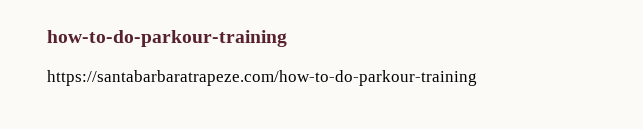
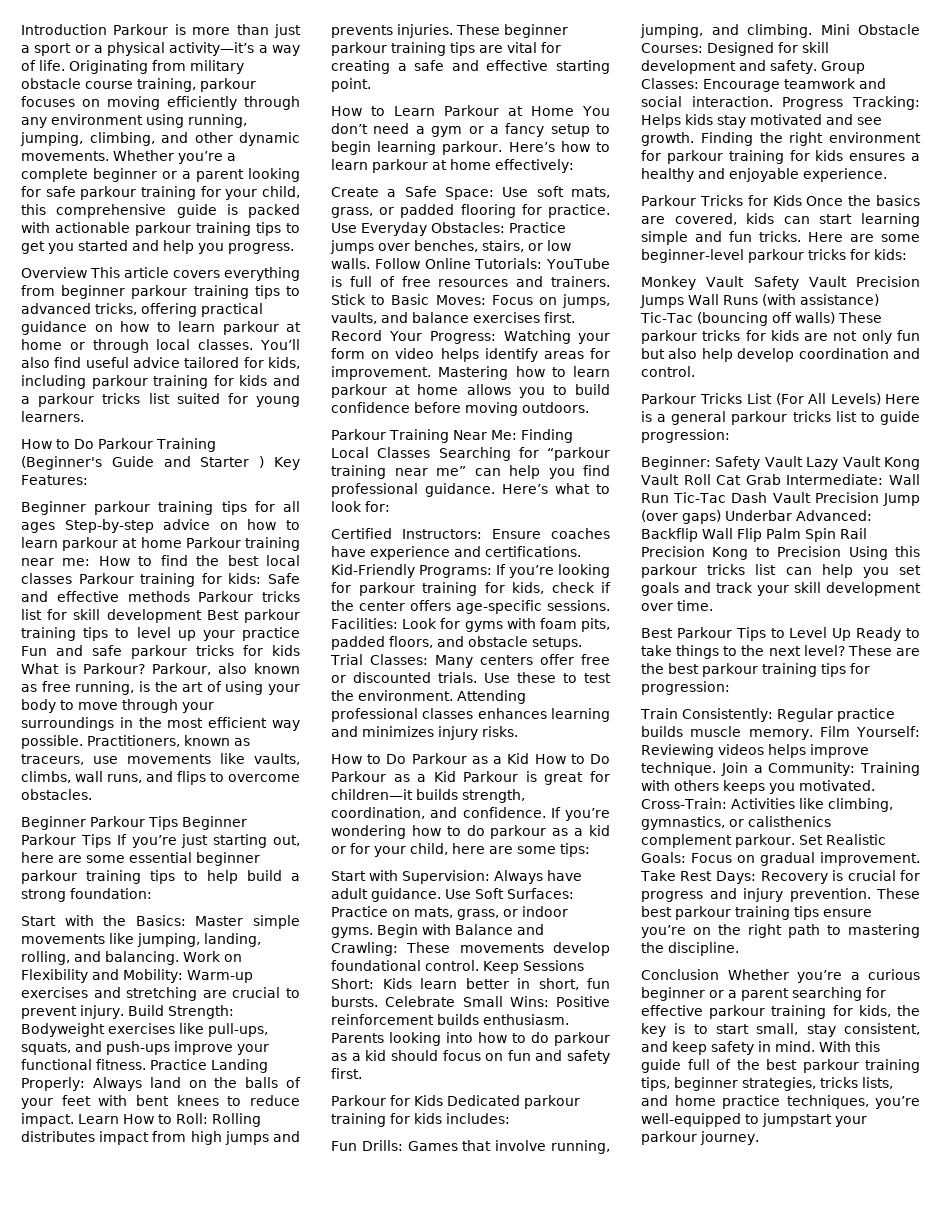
- how-to-do-parkour-training
- https://santabarbaratrapeze.com/how-to-do-parkour-training
+ Introduction Parkour is more than just a sport or a physical activity—it’s a way of life. Originating from military obstacle course training, parkour focuses on moving efficiently through any environment using running, jumping, climbing, and other dynamic movements. Whether you’re a complete beginner or a parent looking for safe parkour training for your child, this comprehensive guide is packed with actionable parkour training tips to get you started and help you progress.
+ Overview This article covers everything from beginner parkour training tips to advanced tricks, offering practical guidance on how to learn parkour at home or through local classes. You’ll also find useful advice tailored for kids, including parkour training for kids and a parkour tricks list suited for young learners.
+ How to Do Parkour Training (Beginner's Guide and Starter ) Key Features:
+ Beginner parkour training tips for all ages Step-by-step advice on how to learn parkour at home Parkour training near me: How to find the best local classes Parkour training for kids: Safe and effective methods Parkour tricks list for skill development Best parkour training tips to level up your practice Fun and safe parkour tricks for kids What is Parkour? Parkour, also known as free running, is the art of using your body to move through your surroundings in the most efficient way possible. Practitioners, known as traceurs, use movements like vaults, climbs, wall runs, and flips to overcome obstacles.
+ Beginner Parkour Tips Beginner Parkour Tips If you’re just starting out, here are some essential beginner parkour training tips to help build a strong foundation:
+ Start with the Basics: Master simple movements like jumping, landing, rolling, and balancing. Work on Flexibility and Mobility: Warm-up exercises and stretching are crucial to prevent injury. Build Strength: Bodyweight exercises like pull-ups, squats, and push-ups improve your functional fitness. Practice Landing Properly: Always land on the balls of your feet with bent knees to reduce impact. Learn How to Roll: Rolling distributes impact from high jumps and prevents injuries. These beginner parkour training tips are vital for creating a safe and effective starting point.
+ How to Learn Parkour at Home You don’t need a gym or a fancy setup to begin learning parkour. Here’s how to learn parkour at home effectively:
+ Create a Safe Space: Use soft mats, grass, or padded flooring for practice. Use Everyday Obstacles: Practice jumps over benches, stairs, or low walls. Follow Online Tutorials: YouTube is full of free resources and trainers. Stick to Basic Moves: Focus on jumps, vaults, and balance exercises first. Record Your Progress: Watching your form on video helps identify areas for improvement. Mastering how to learn parkour at home allows you to build confidence before moving outdoors.
+ Parkour Training Near Me: Finding Local Classes Searching for “parkour training near me” can help you find professional guidance. Here’s what to look for:
+ Certified Instructors: Ensure coaches have experience and certifications. Kid-Friendly Programs: If you’re looking for parkour training for kids, check if the center offers age-specific sessions. Facilities: Look for gyms with foam pits, padded floors, and obstacle setups. Trial Classes: Many centers offer free or discounted trials. Use these to test the environment. Attending professional classes enhances learning and minimizes injury risks.
+ How to Do Parkour as a Kid How to Do Parkour as a Kid Parkour is great for children—it builds strength, coordination, and confidence. If you’re wondering how to do parkour as a kid or for your child, here are some tips:
+ Start with Supervision: Always have adult guidance. Use Soft Surfaces: Practice on mats, grass, or indoor gyms. Begin with Balance and Crawling: These movements develop foundational control. Keep Sessions Short: Kids learn better in short, fun bursts. Celebrate Small Wins: Positive reinforcement builds enthusiasm. Parents looking into how to do parkour as a kid should focus on fun and safety first.
+ Parkour for Kids Dedicated parkour training for kids includes:
+ Fun Drills: Games that involve running, jumping, and climbing. Mini Obstacle Courses: Designed for skill development and safety. Group Classes: Encourage teamwork and social interaction. Progress Tracking: Helps kids stay motivated and see growth. Finding the right environment for parkour training for kids ensures a healthy and enjoyable experience.
+ Parkour Tricks for Kids Once the basics are covered, kids can start learning simple and fun tricks. Here are some beginner-level parkour tricks for kids:
+ Monkey Vault Safety Vault Precision Jumps Wall Runs (with assistance) Tic-Tac (bouncing off walls) These parkour tricks for kids are not only fun but also help develop coordination and control.
+ Parkour Tricks List (For All Levels) Here is a general parkour tricks list to guide progression:
+ Beginner: Safety Vault Lazy Vault Kong Vault Roll Cat Grab Intermediate: Wall Run Tic-Tac Dash Vault Precision Jump (over gaps) Underbar Advanced: Backflip Wall Flip Palm Spin Rail Precision Kong to Precision Using this parkour tricks list can help you set goals and track your skill development over time.
+ Best Parkour Tips to Level Up Ready to take things to the next level? These are the best parkour training tips for progression:
+ Train Consistently: Regular practice builds muscle memory. Film Yourself: Reviewing videos helps improve technique. Join a Community: Training with others keeps you motivated. Cross-Train: Activities like climbing, gymnastics, or calisthenics complement parkour. Set Realistic Goals: Focus on gradual improvement. Take Rest Days: Recovery is crucial for progress and injury prevention. These best parkour training tips ensure you’re on the right path to mastering the discipline.
+ Conclusion Whether you’re a curious beginner or a parent searching for effective parkour training for kids, the key is to start small, stay consistent, and keep safety in mind. With this guide full of the best parkour training tips, beginner strategies, tricks lists, and home practice techniques, you’re well-equipped to jumpstart your parkour journey.

